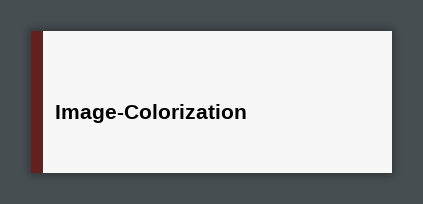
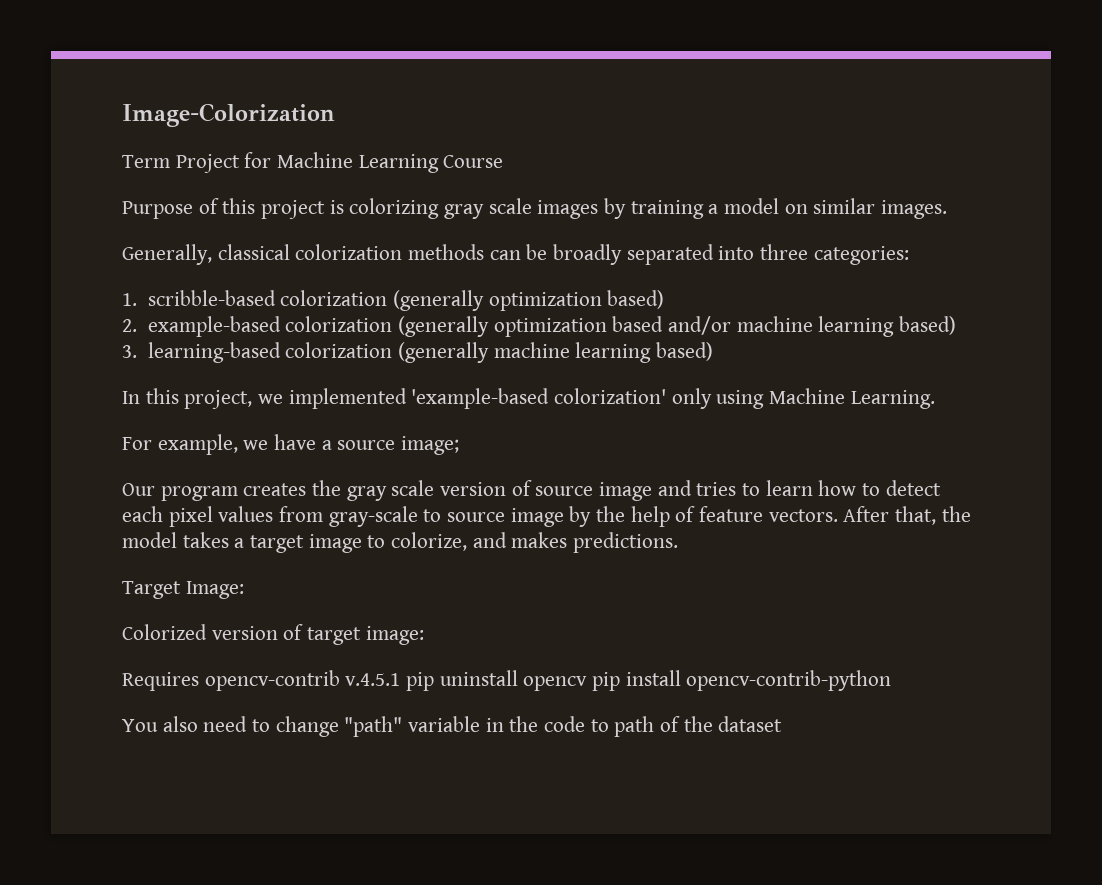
+ Term Project for Machine Learning Course
+ Purpose of this project is colorizing gray scale images by training a model on similar images.
+ Generally, classical colorization methods can be broadly separated into three categories:
+ 1. scribble-based colorization (generally optimization based)
+ 2. example-based colorization (generally optimization based and/or machine learning based)
+ 3. learning-based colorization (generally machine learning based)
+ In this project, we implemented 'example-based colorization' only using Machine Learning.
+ For example, we have a source image;
+ Our program creates the gray scale version of source image and tries to learn how to detect each pixel values from gray-scale to source image by the help of feature vectors. After that, the model takes a target image to colorize, and makes predictions.
+ Target Image:
+ Colorized version of target image:
+ Requires opencv-contrib v.4.5.1 pip uninstall opencv pip install opencv-contrib-python
+ You also need to change "path" variable in the code to path of the dataset

